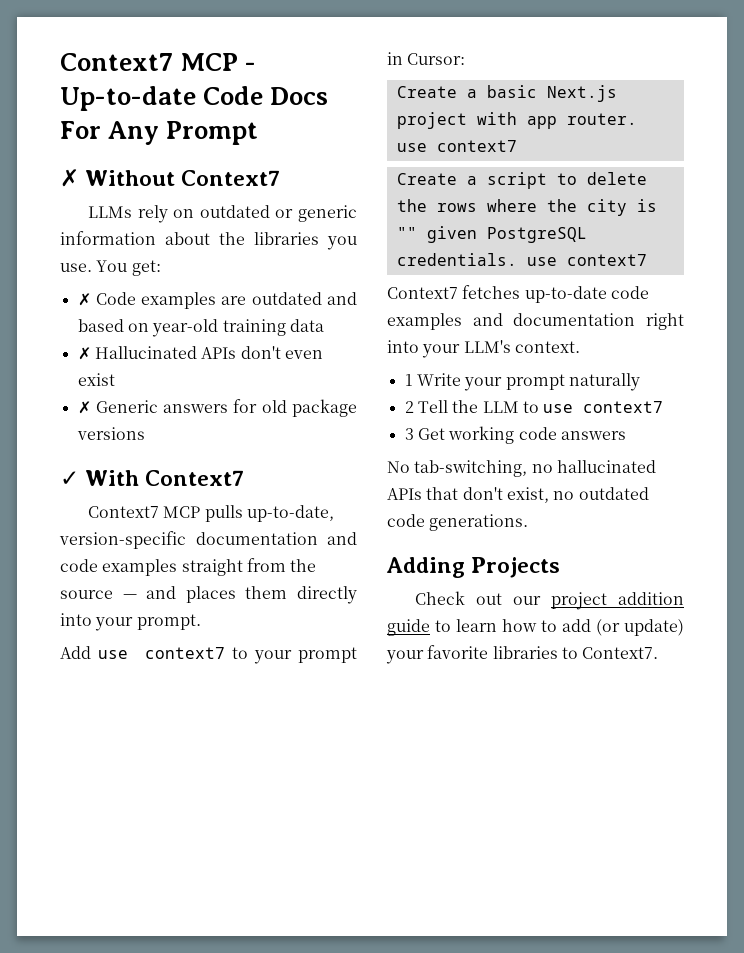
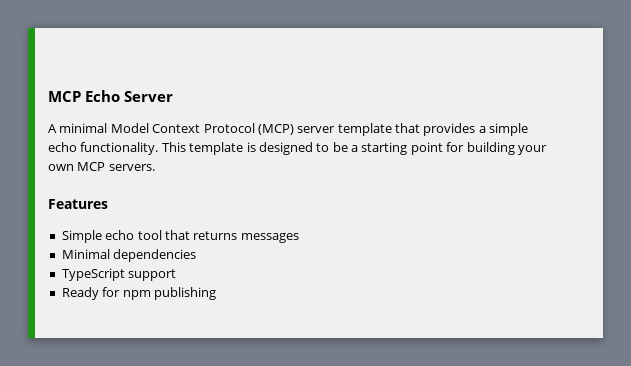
- Context7 MCP - Up-to-date Code Docs For Any Prompt
- ✗ Without Context7
- LLMs rely on outdated or generic information about the libraries you use. You get:
- ✗ Code examples are outdated and based on year-old training data
- ✗ Hallucinated APIs don't even exist
- ✗ Generic answers for old package versions
- ✓ With Context7
- Context7 MCP pulls up-to-date, version-specific documentation and code examples straight from the source — and places them directly into your prompt.
- Add use context7 to your prompt in Cursor:
- Create a basic Next.js project with app router. use context7
- Create a script to delete the rows where the city is "" given PostgreSQL credentials. use context7
- Context7 fetches up-to-date code examples and documentation right into your LLM's context.
- 1 Write your prompt naturally
- 2 Tell the LLM to use context7
- 3 Get working code answers
- No tab-switching, no hallucinated APIs that don't exist, no outdated code generations.
- Adding Projects
- Check out our project addition guide to learn how to add (or update) your favorite libraries to Context7.
+ MCP Echo Server
+ A minimal Model Context Protocol (MCP) server template that provides a simple echo functionality. This template is designed to be a starting point for building your own MCP servers.
+ Features
+ Simple echo tool that returns messages
+ Minimal dependencies
+ TypeScript support
+ Ready for npm publishing

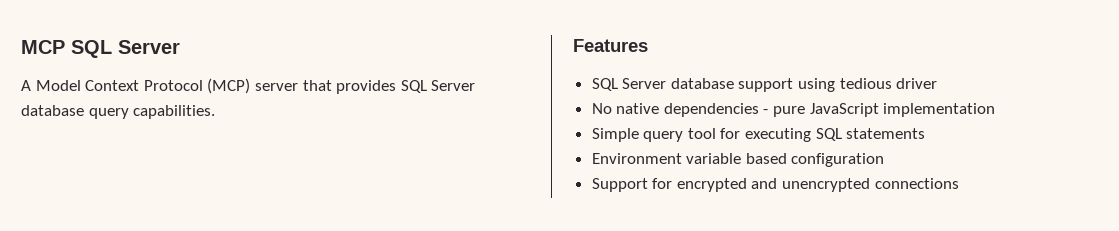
- MCP Echo Server
+ MCP SQL Server
- A minimal Model Context Protocol (MCP) server template that provides a simple echo functionality. This template is designed to be a starting point for building your own MCP servers.
+ A Model Context Protocol (MCP) server that provides SQL Server database query capabilities.
  Features
- Simple echo tool that returns messages
- Minimal dependencies
- TypeScript support
- Ready for npm publishing
+ SQL Server database support using tedious driver
+ No native dependencies - pure JavaScript implementation
+ Simple query tool for executing SQL statements
+ Environment variable based configuration
+ Support for encrypted and unencrypted connections

